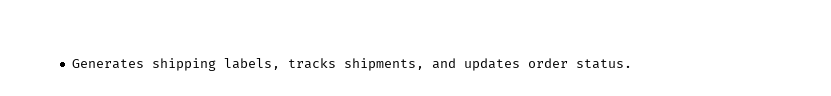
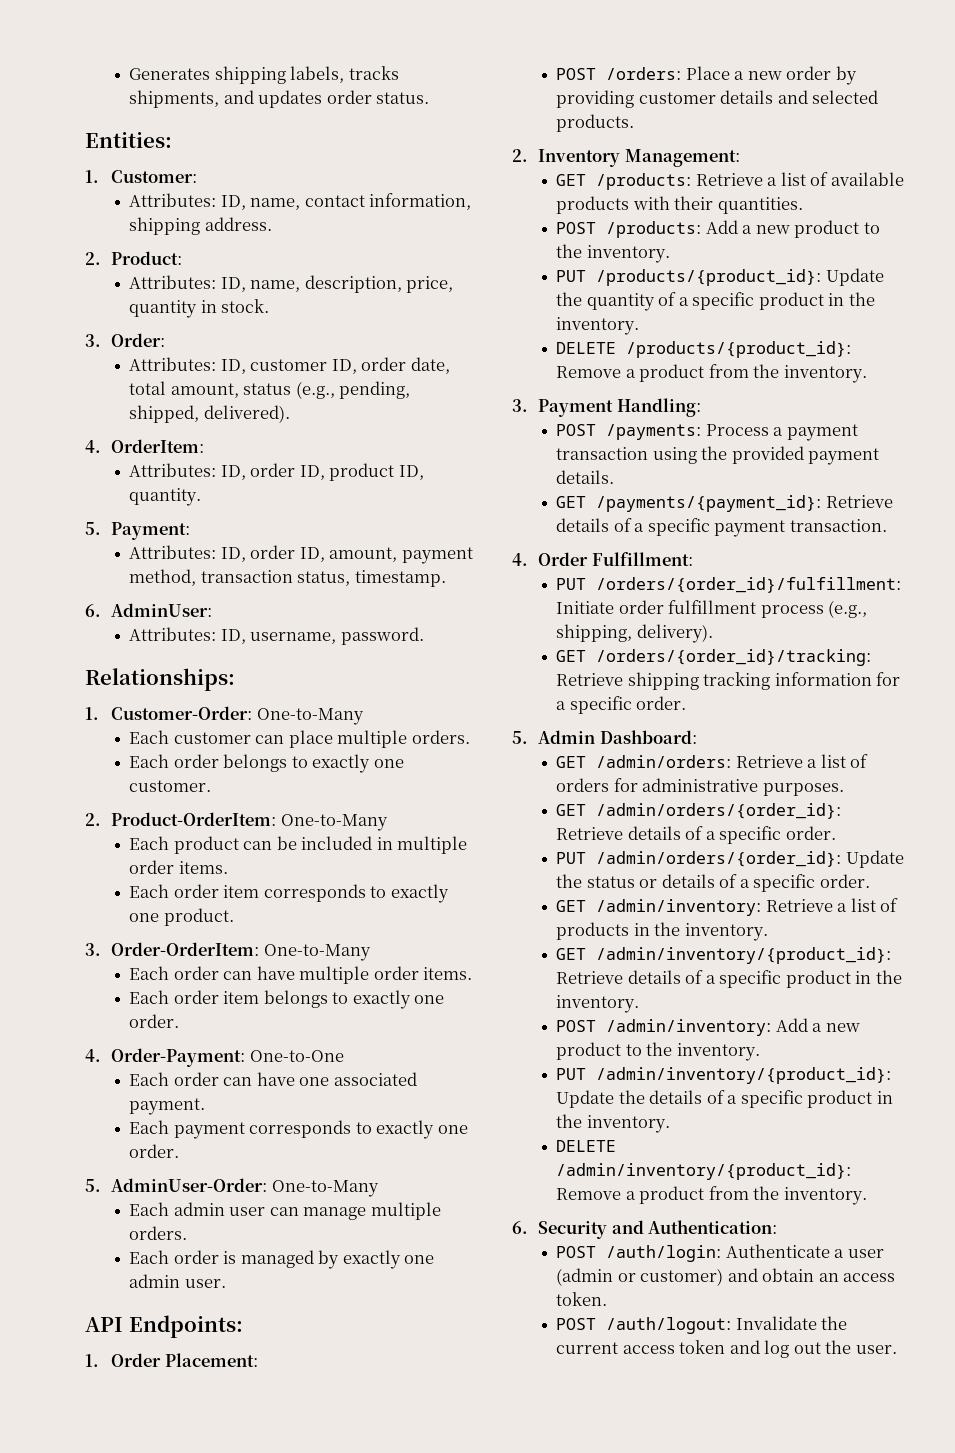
+ Entities:
+ 1. Customer:
+ Attributes: ID, name, contact information, shipping address.
+ 2. Product:
+ Attributes: ID, name, description, price, quantity in stock.
+ 3. Order:
+ Attributes: ID, customer ID, order date, total amount, status (e.g., pending, shipped, delivered).
+ 4. OrderItem:
+ Attributes: ID, order ID, product ID, quantity.
+ 5. Payment:
+ Attributes: ID, order ID, amount, payment method, transaction status, timestamp.
+ 6. AdminUser:
+ Attributes: ID, username, password.
+ Relationships:
+ 1. Customer-Order: One-to-Many
+ Each customer can place multiple orders.
+ Each order belongs to exactly one customer.
+ 2. Product-OrderItem: One-to-Many
+ Each product can be included in multiple order items.
+ Each order item corresponds to exactly one product.
+ 3. Order-OrderItem: One-to-Many
+ Each order can have multiple order items.
+ Each order item belongs to exactly one order.
+ 4. Order-Payment: One-to-One
+ Each order can have one associated payment.
+ Each payment corresponds to exactly one order.
+ 5. AdminUser-Order: One-to-Many
+ Each admin user can manage multiple orders.
+ Each order is managed by exactly one admin user.
+ API Endpoints:
+ 1. Order Placement:
+ POST /orders: Place a new order by providing customer details and selected products.
+ 2. Inventory Management:
+ GET /products: Retrieve a list of available products with their quantities.
+ POST /products: Add a new product to the inventory.
+ PUT /products/{product_id}: Update the quantity of a specific product in the inventory.
+ DELETE /products/{product_id}: Remove a product from the inventory.
+ 3. Payment Handling:
+ POST /payments: Process a payment transaction using the provided payment details.
+ GET /payments/{payment_id}: Retrieve details of a specific payment transaction.
+ 4. Order Fulfillment:
+ PUT /orders/{order_id}/fulfillment: Initiate order fulfillment process (e.g., shipping, delivery).
+ GET /orders/{order_id}/tracking: Retrieve shipping tracking information for a specific order.
+ 5. Admin Dashboard:
+ GET /admin/orders: Retrieve a list of orders for administrative purposes.
+ GET /admin/orders/{order_id}: Retrieve details of a specific order.
+ PUT /admin/orders/{order_id}: Update the status or details of a specific order.
+ GET /admin/inventory: Retrieve a list of products in the inventory.
+ GET /admin/inventory/{product_id}: Retrieve details of a specific product in the inventory.
+ POST /admin/inventory: Add a new product to the inventory.
+ PUT /admin/inventory/{product_id}: Update the details of a specific product in the inventory.
+ DELETE /admin/inventory/{product_id}: Remove a product from the inventory.
+ 6. Security and Authentication:
+ POST /auth/login: Authenticate a user (admin or customer) and obtain an access token.
+ POST /auth/logout: Invalidate the current access token and log out the user.

